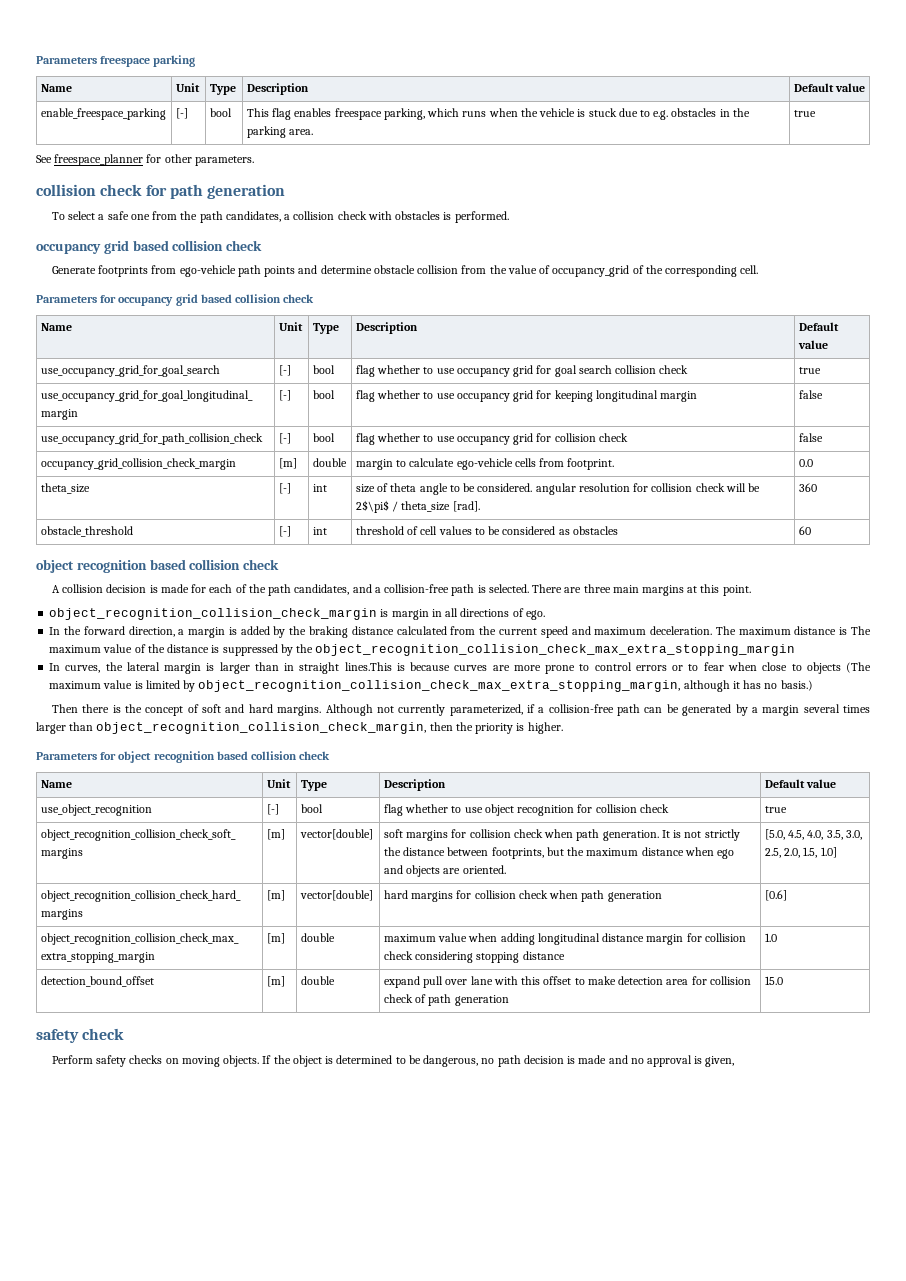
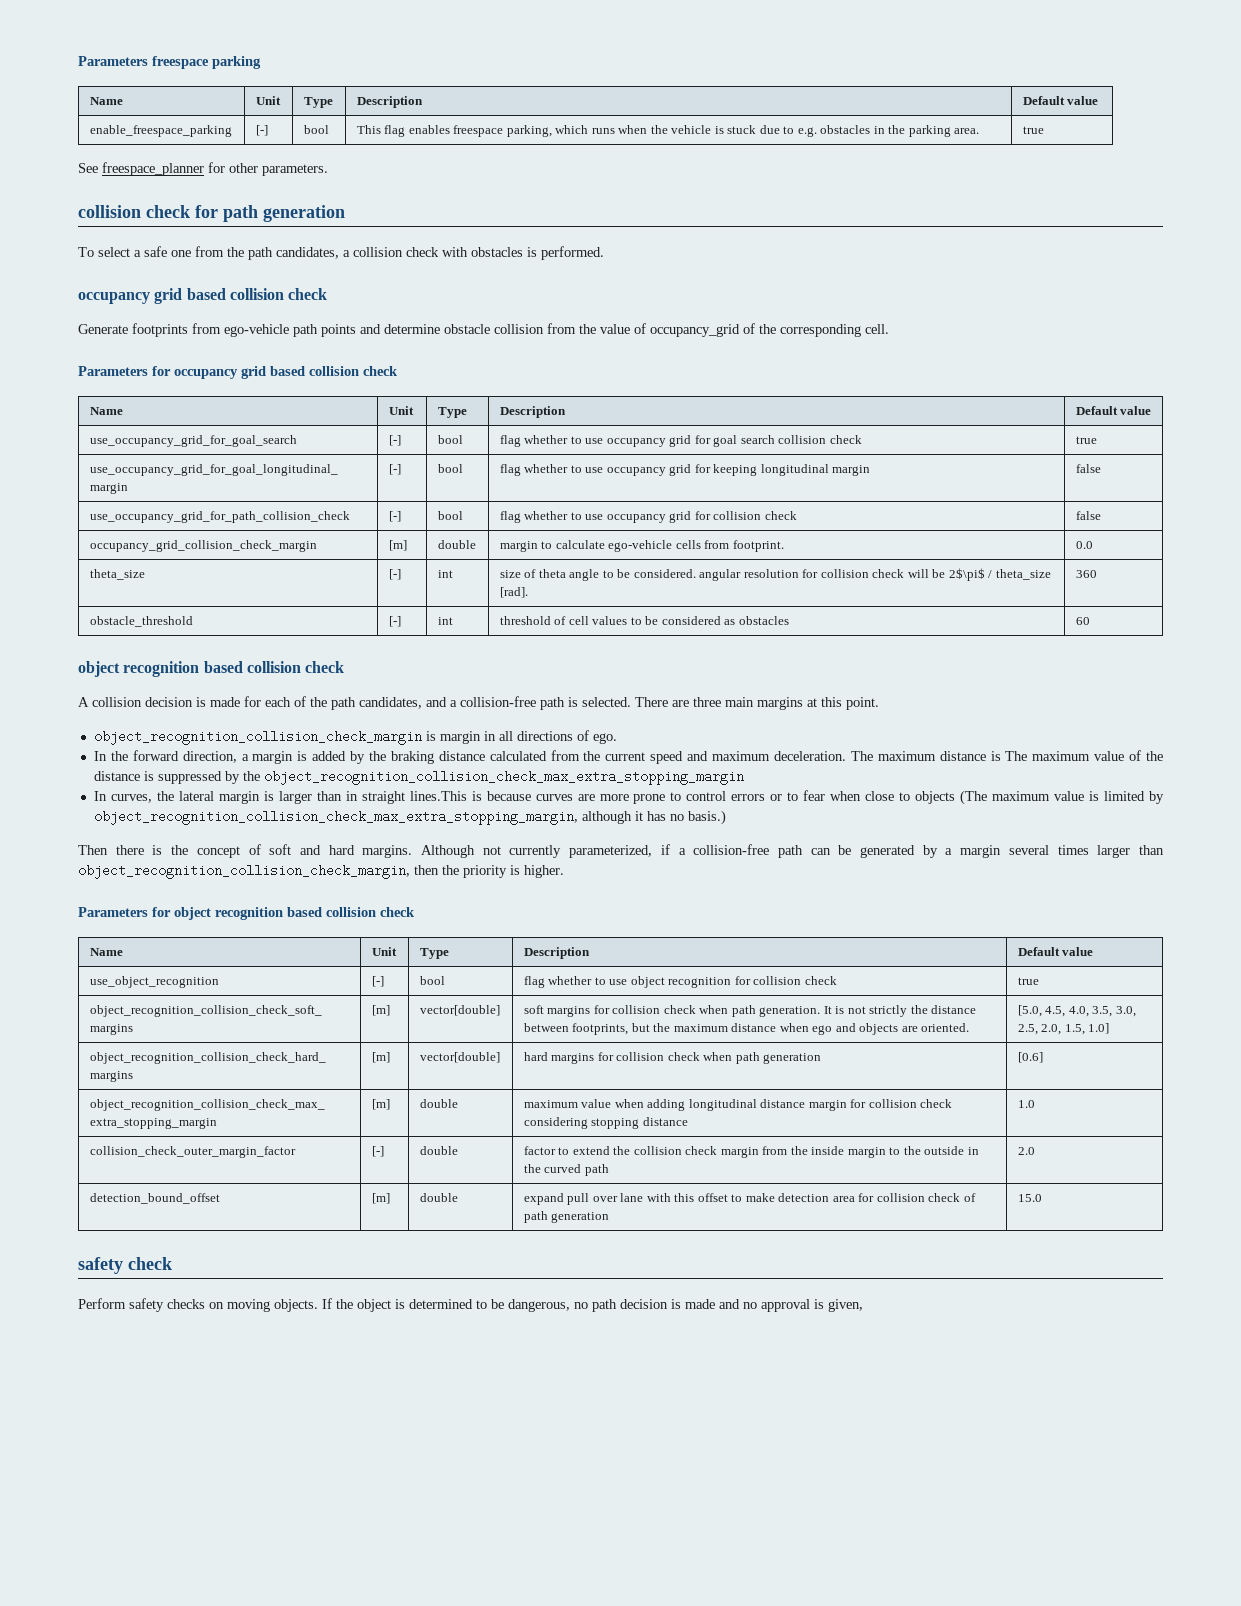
+ collision_check_outer_margin_factor | [-] | double | factor to extend the collision check margin from the inside margin to the outside in the curved path | 2.0

